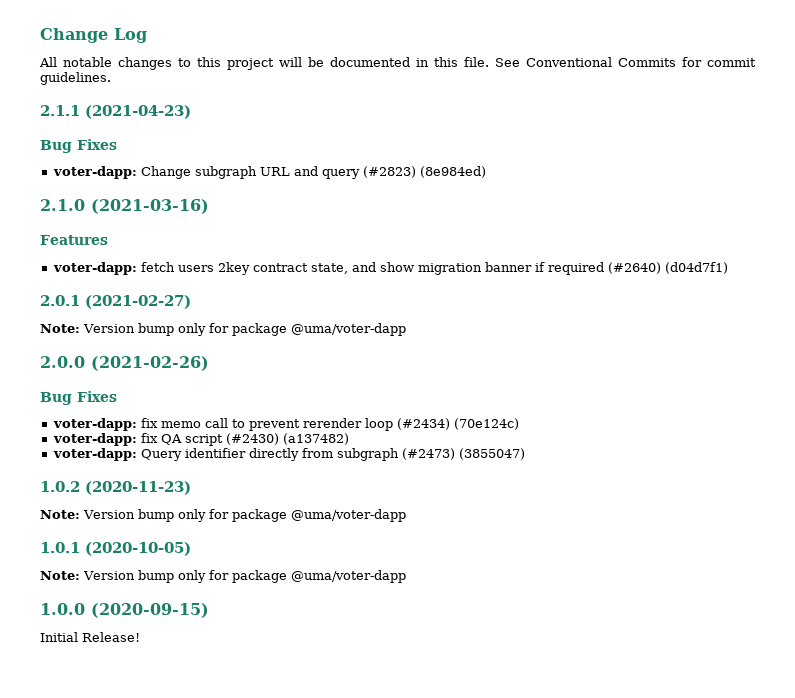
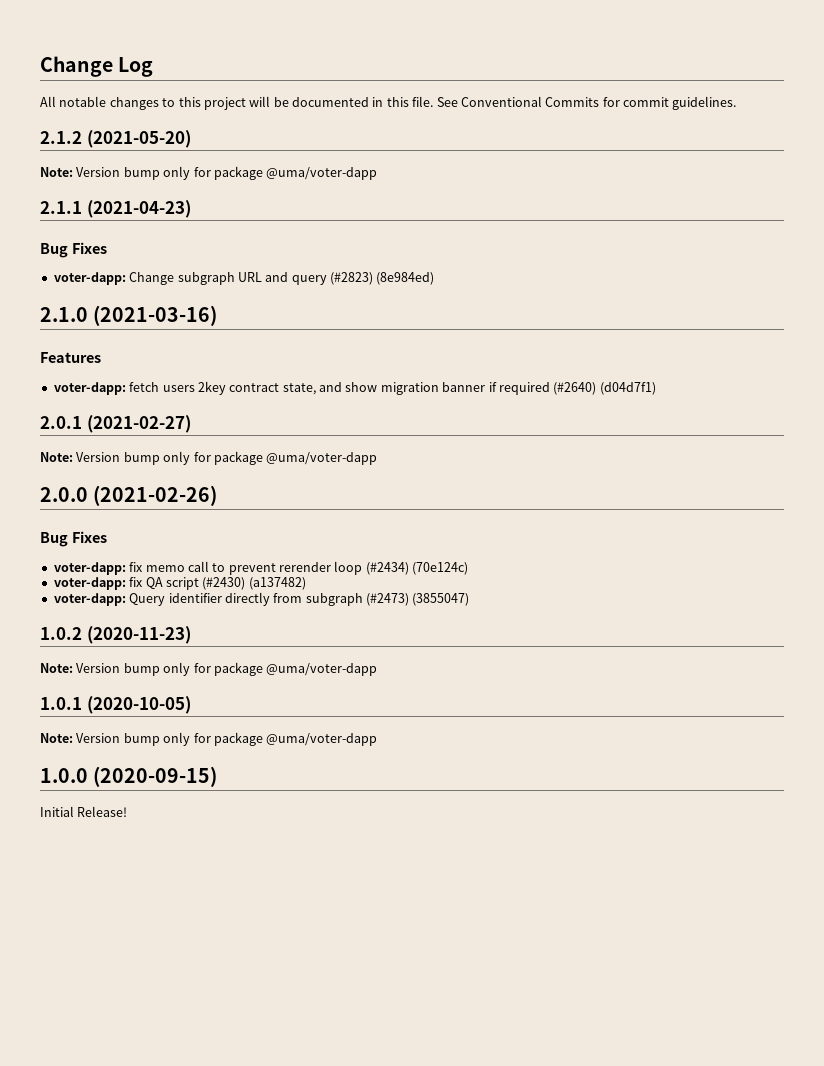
+ 2.1.2 (2021-05-20)
+ Note: Version bump only for package @uma/voter-dapp

